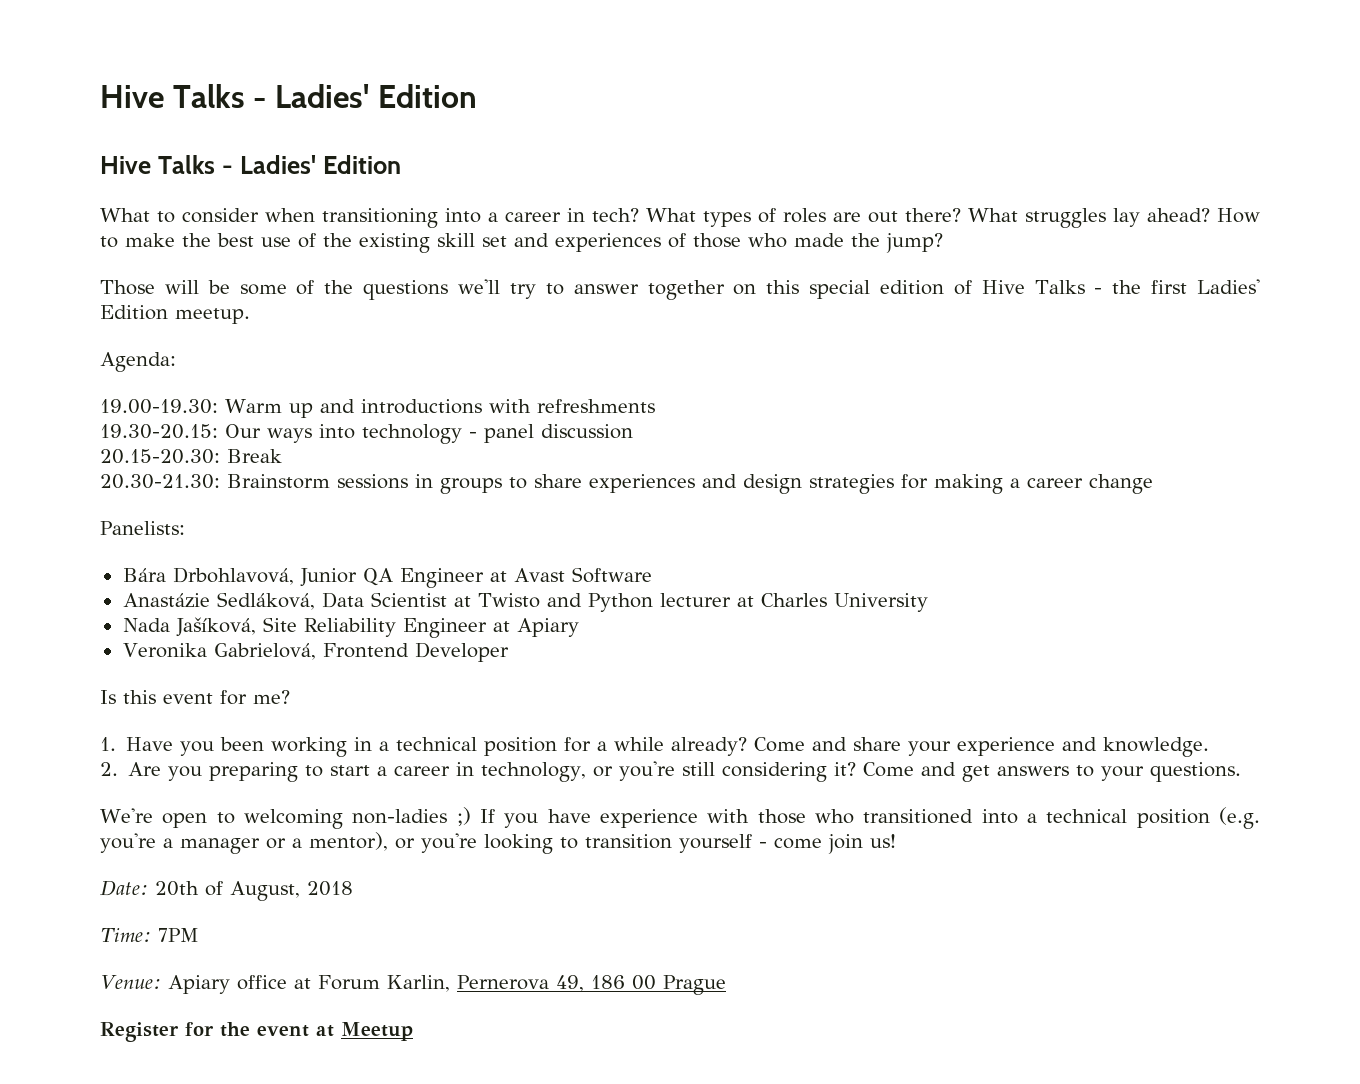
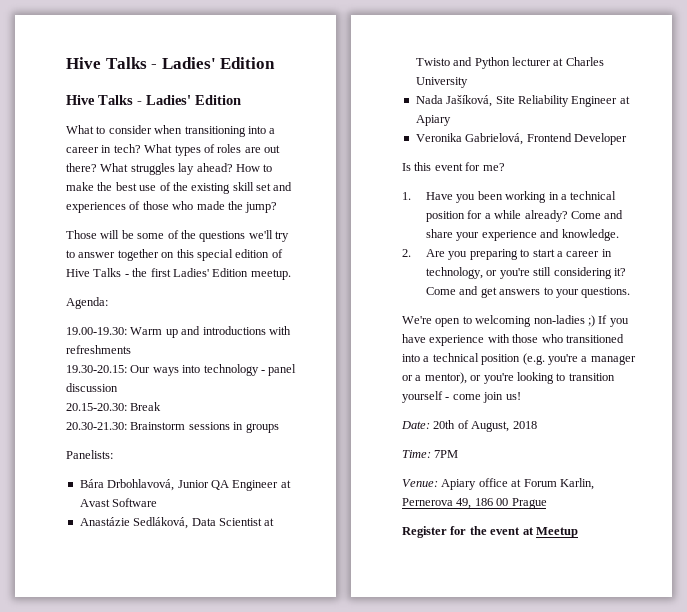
- 20.30-21.30: Brainstorm sessions in groups to share experiences and design strategies for making a career change
+ 20.30-21.30: Brainstorm sessions in groups

